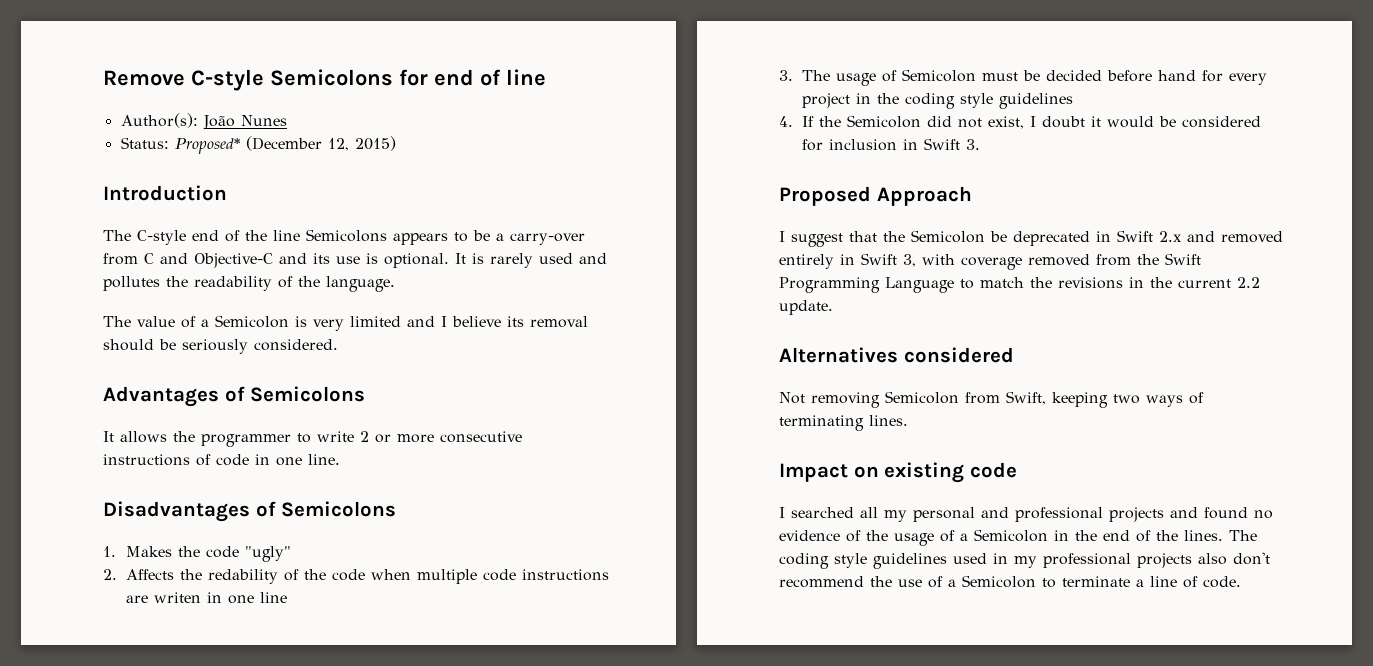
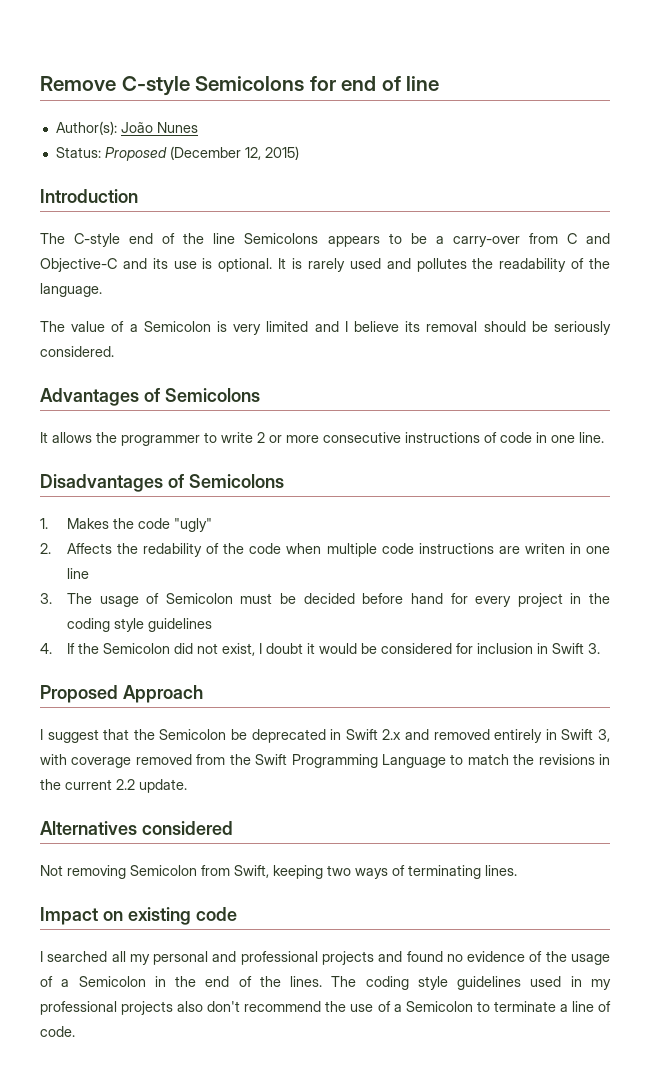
- Status: Proposed* (December 12, 2015)
+ Status: Proposed (December 12, 2015)

